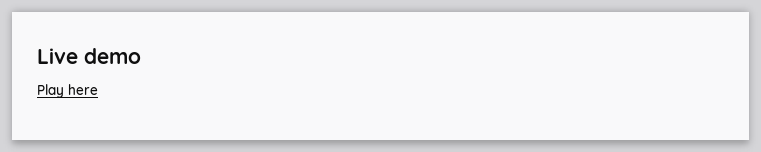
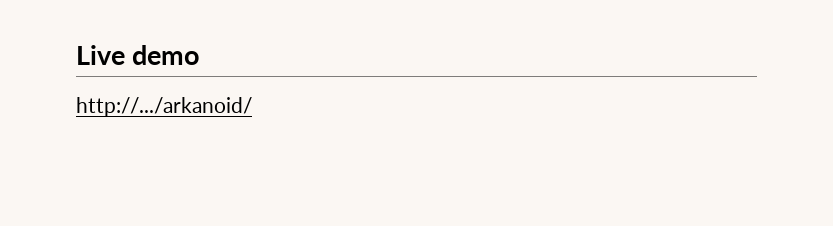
- Play here
+ http://.../arkanoid/

